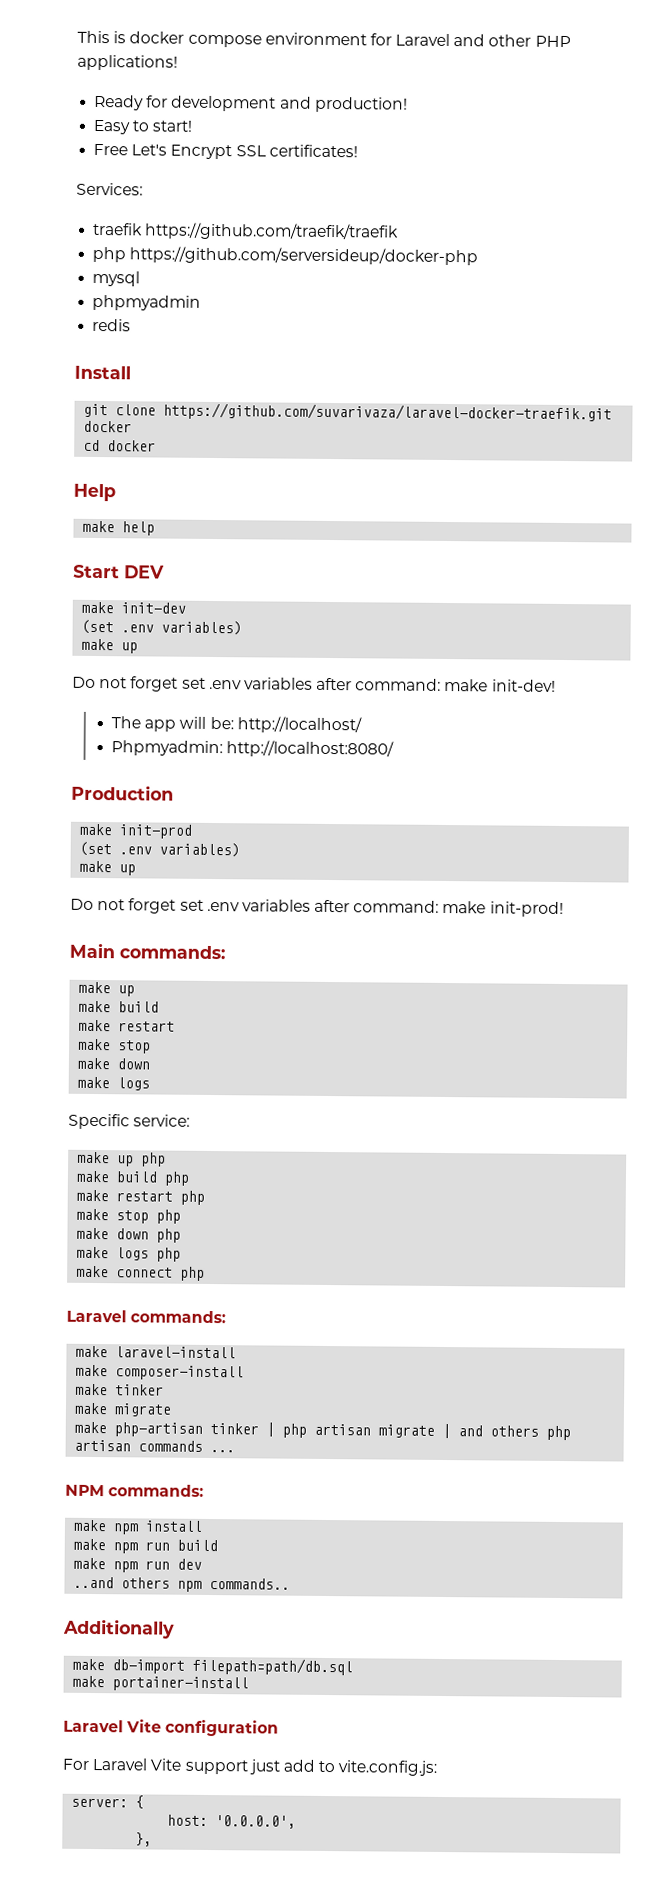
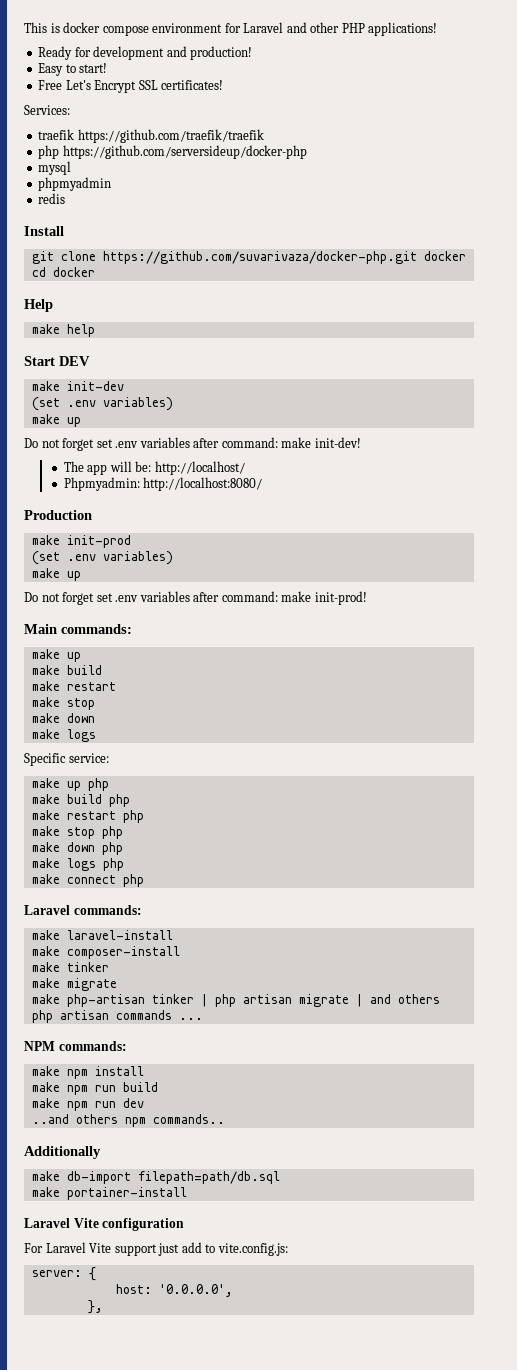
- git clone https://github.com/suvarivaza/laravel-docker-traefik.git docker
+ git clone https://github.com/suvarivaza/docker-php.git docker

